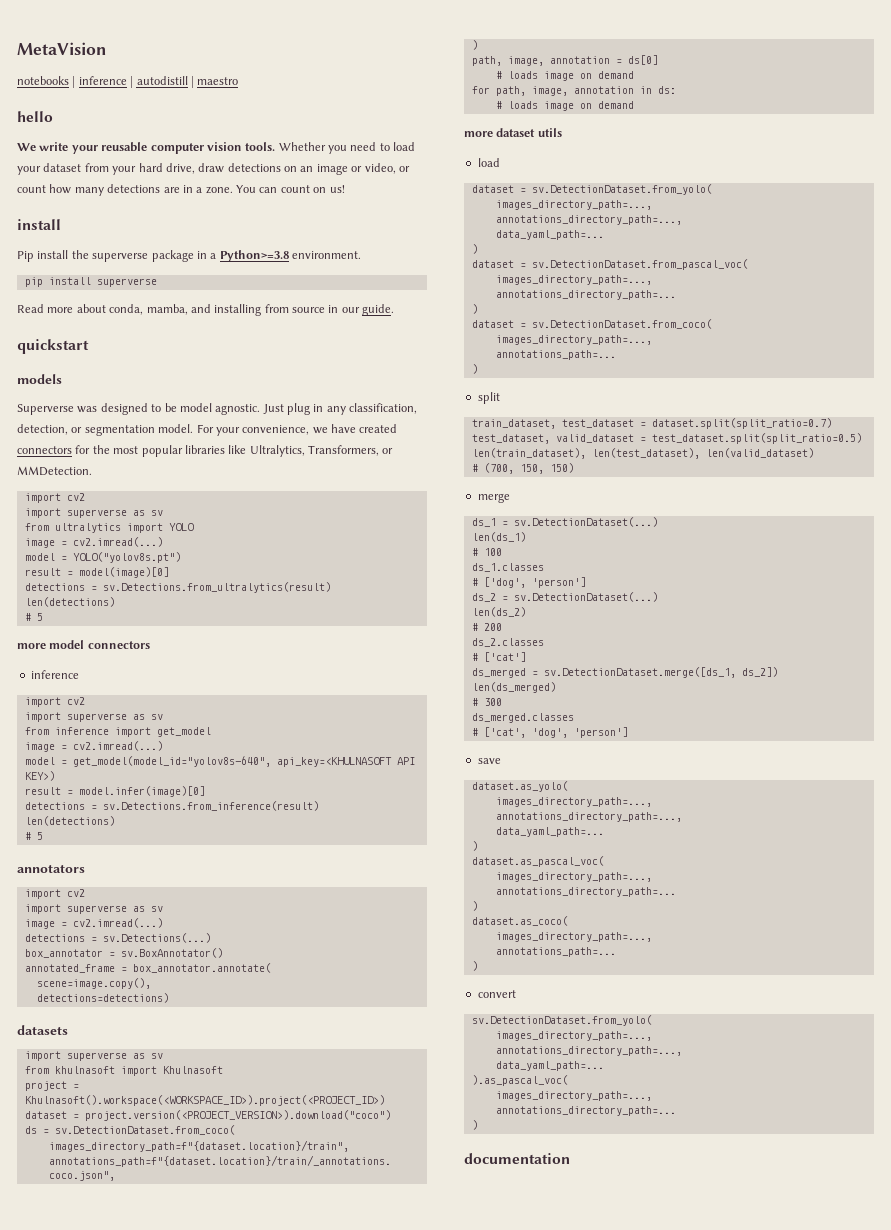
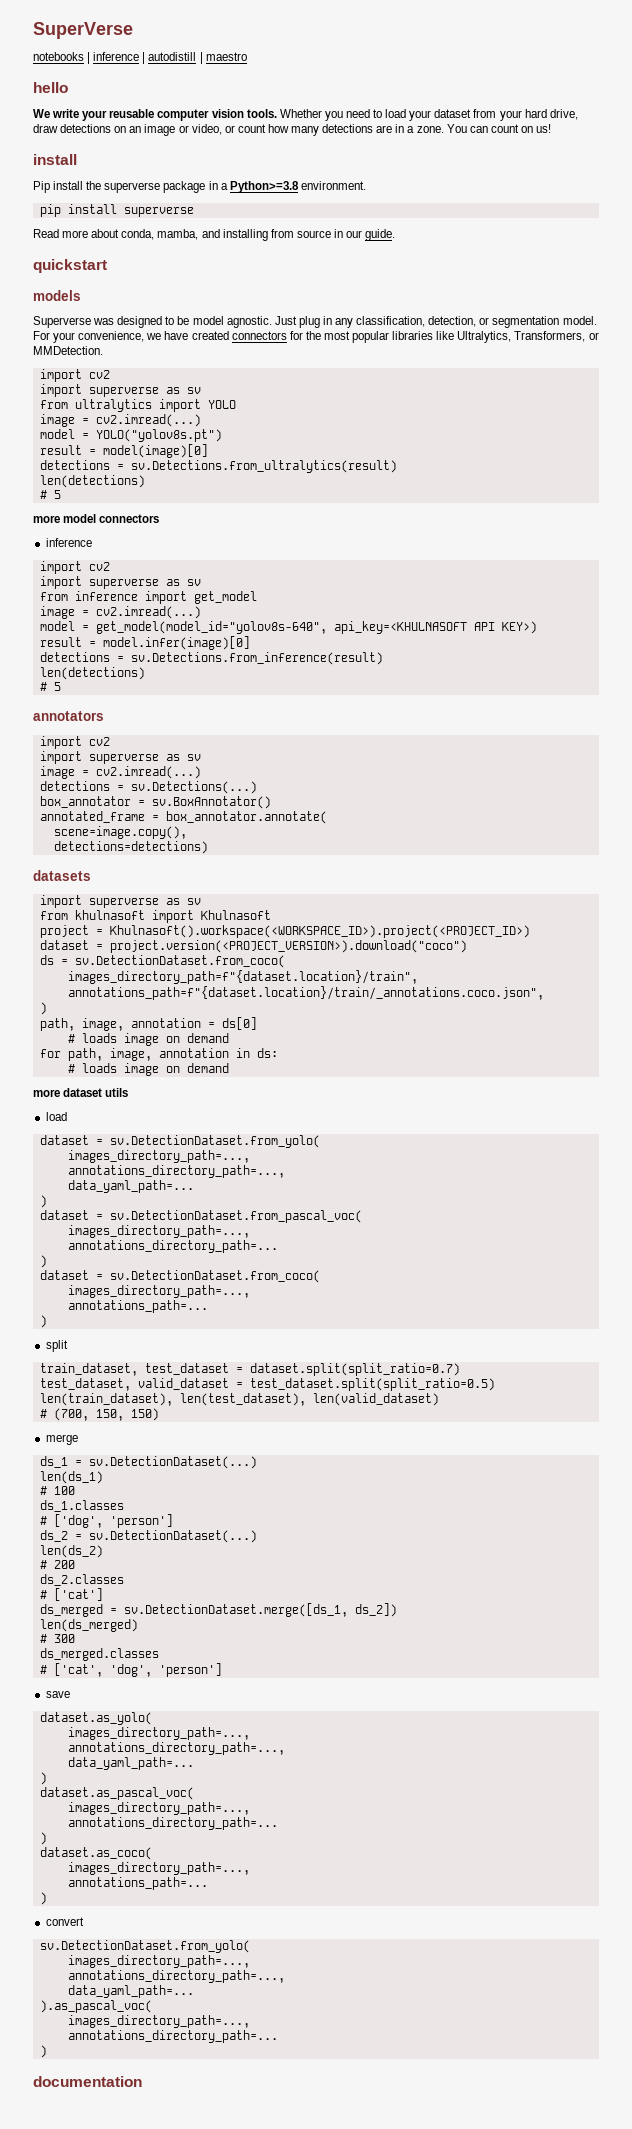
- MetaVision
+ SuperVerse

